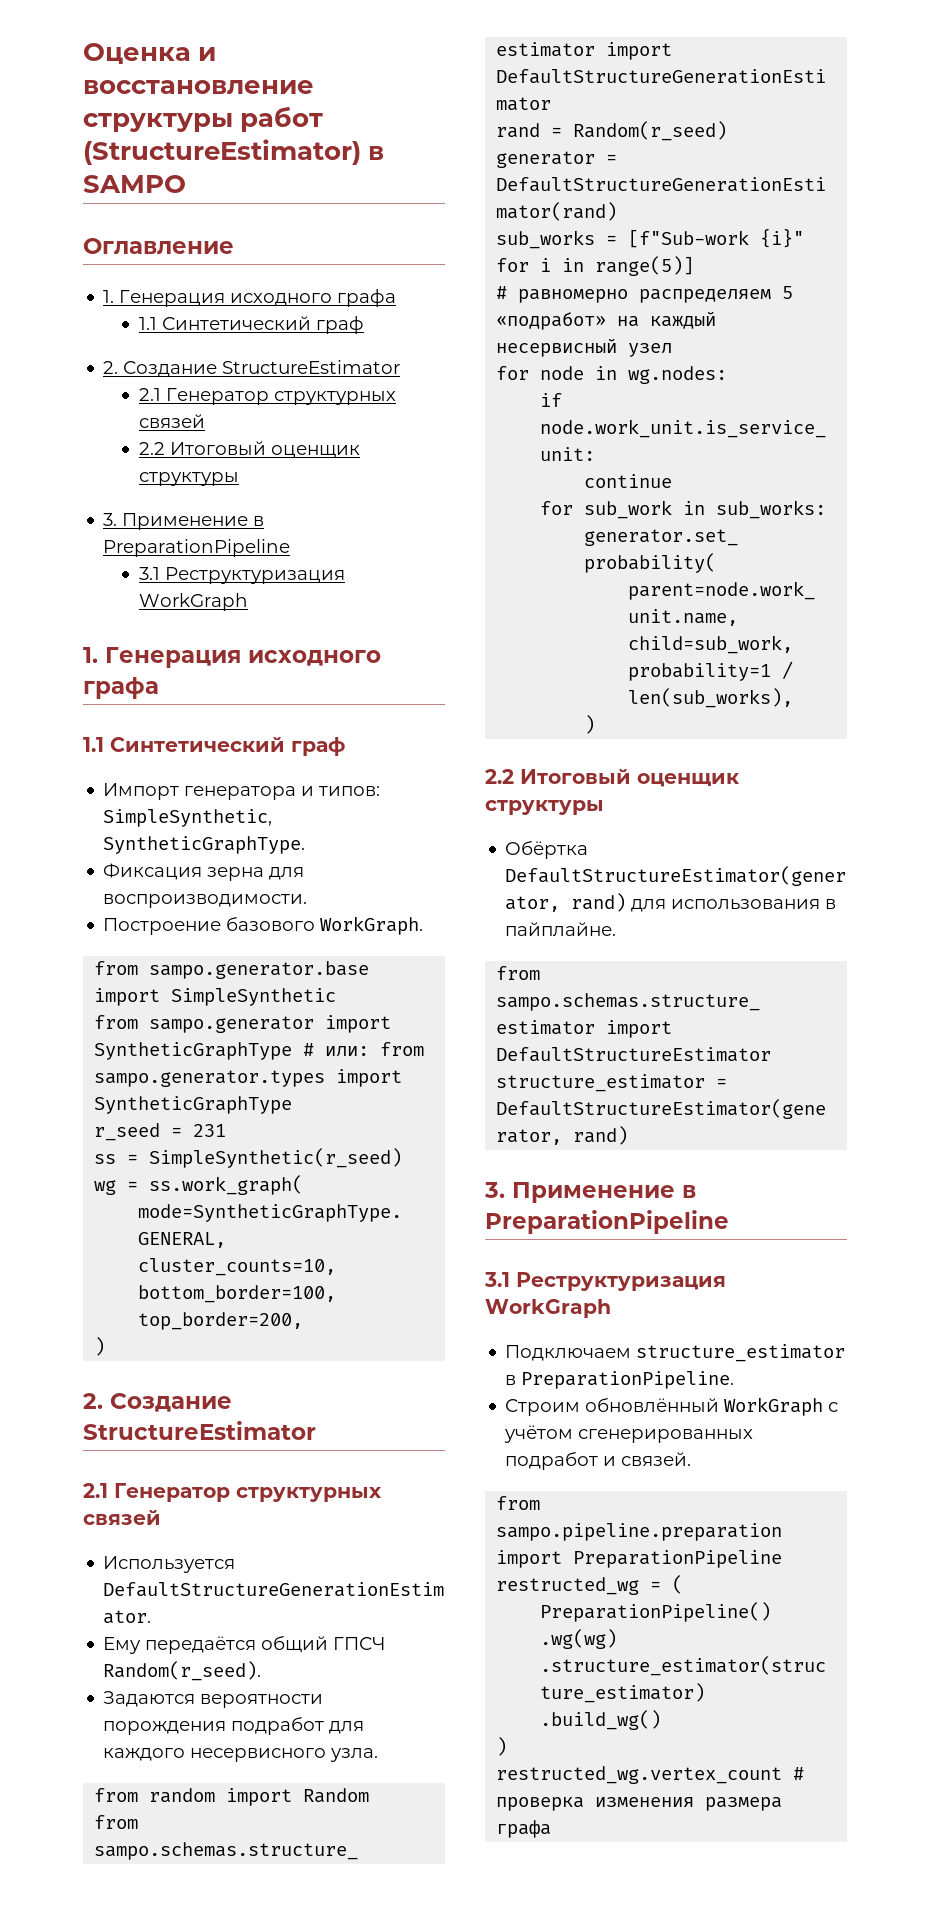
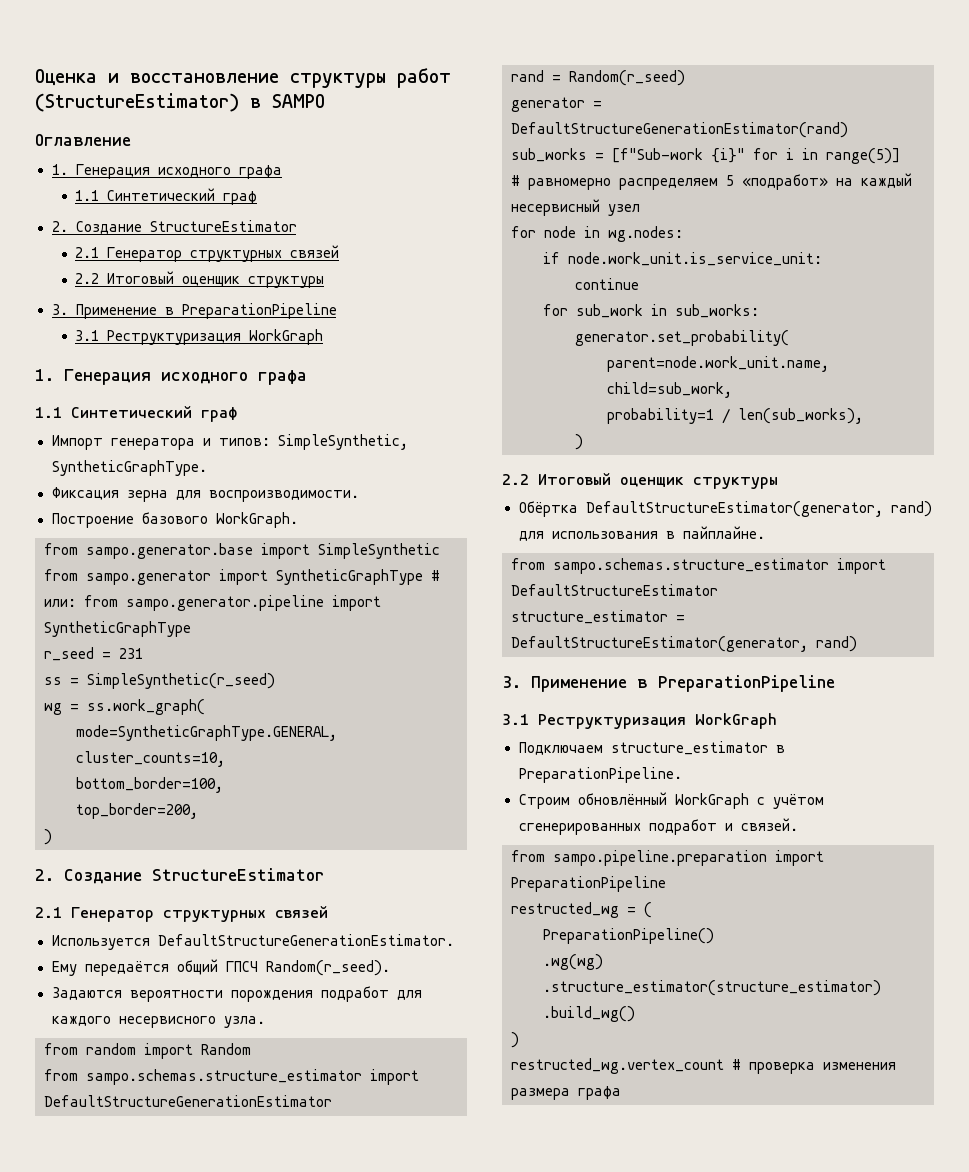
- from sampo.generator import SyntheticGraphType # или: from sampo.generator.types import SyntheticGraphType
+ from sampo.generator import SyntheticGraphType # или: from sampo.generator.pipeline import SyntheticGraphType

